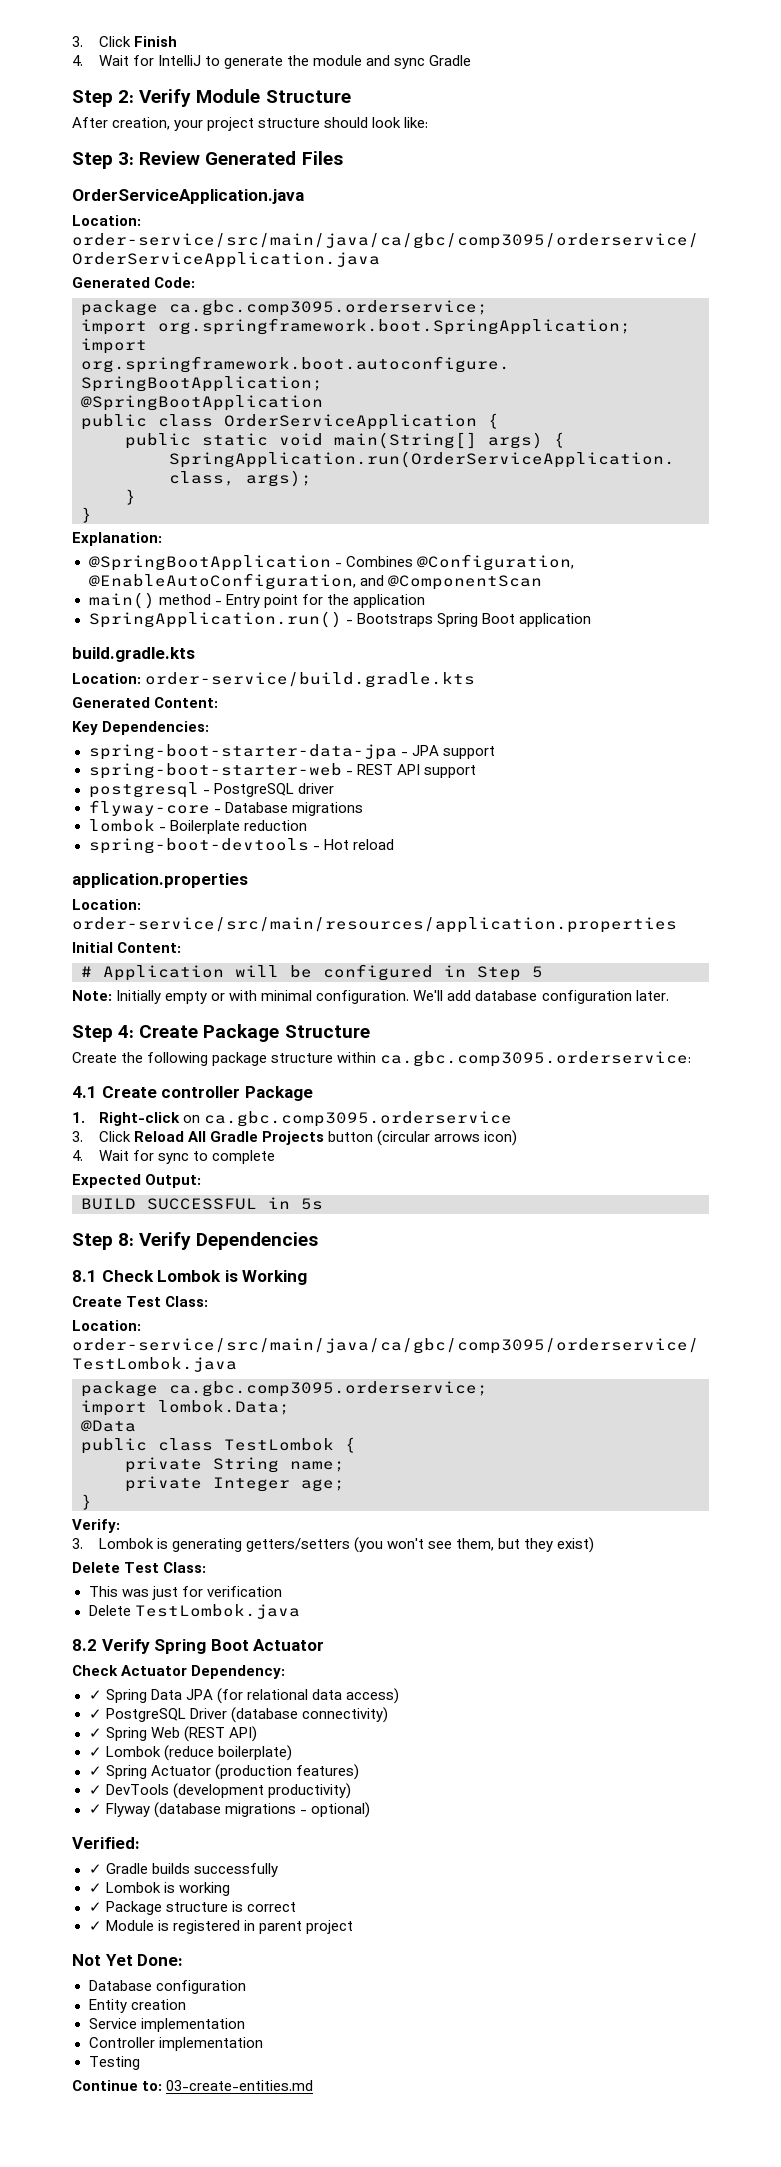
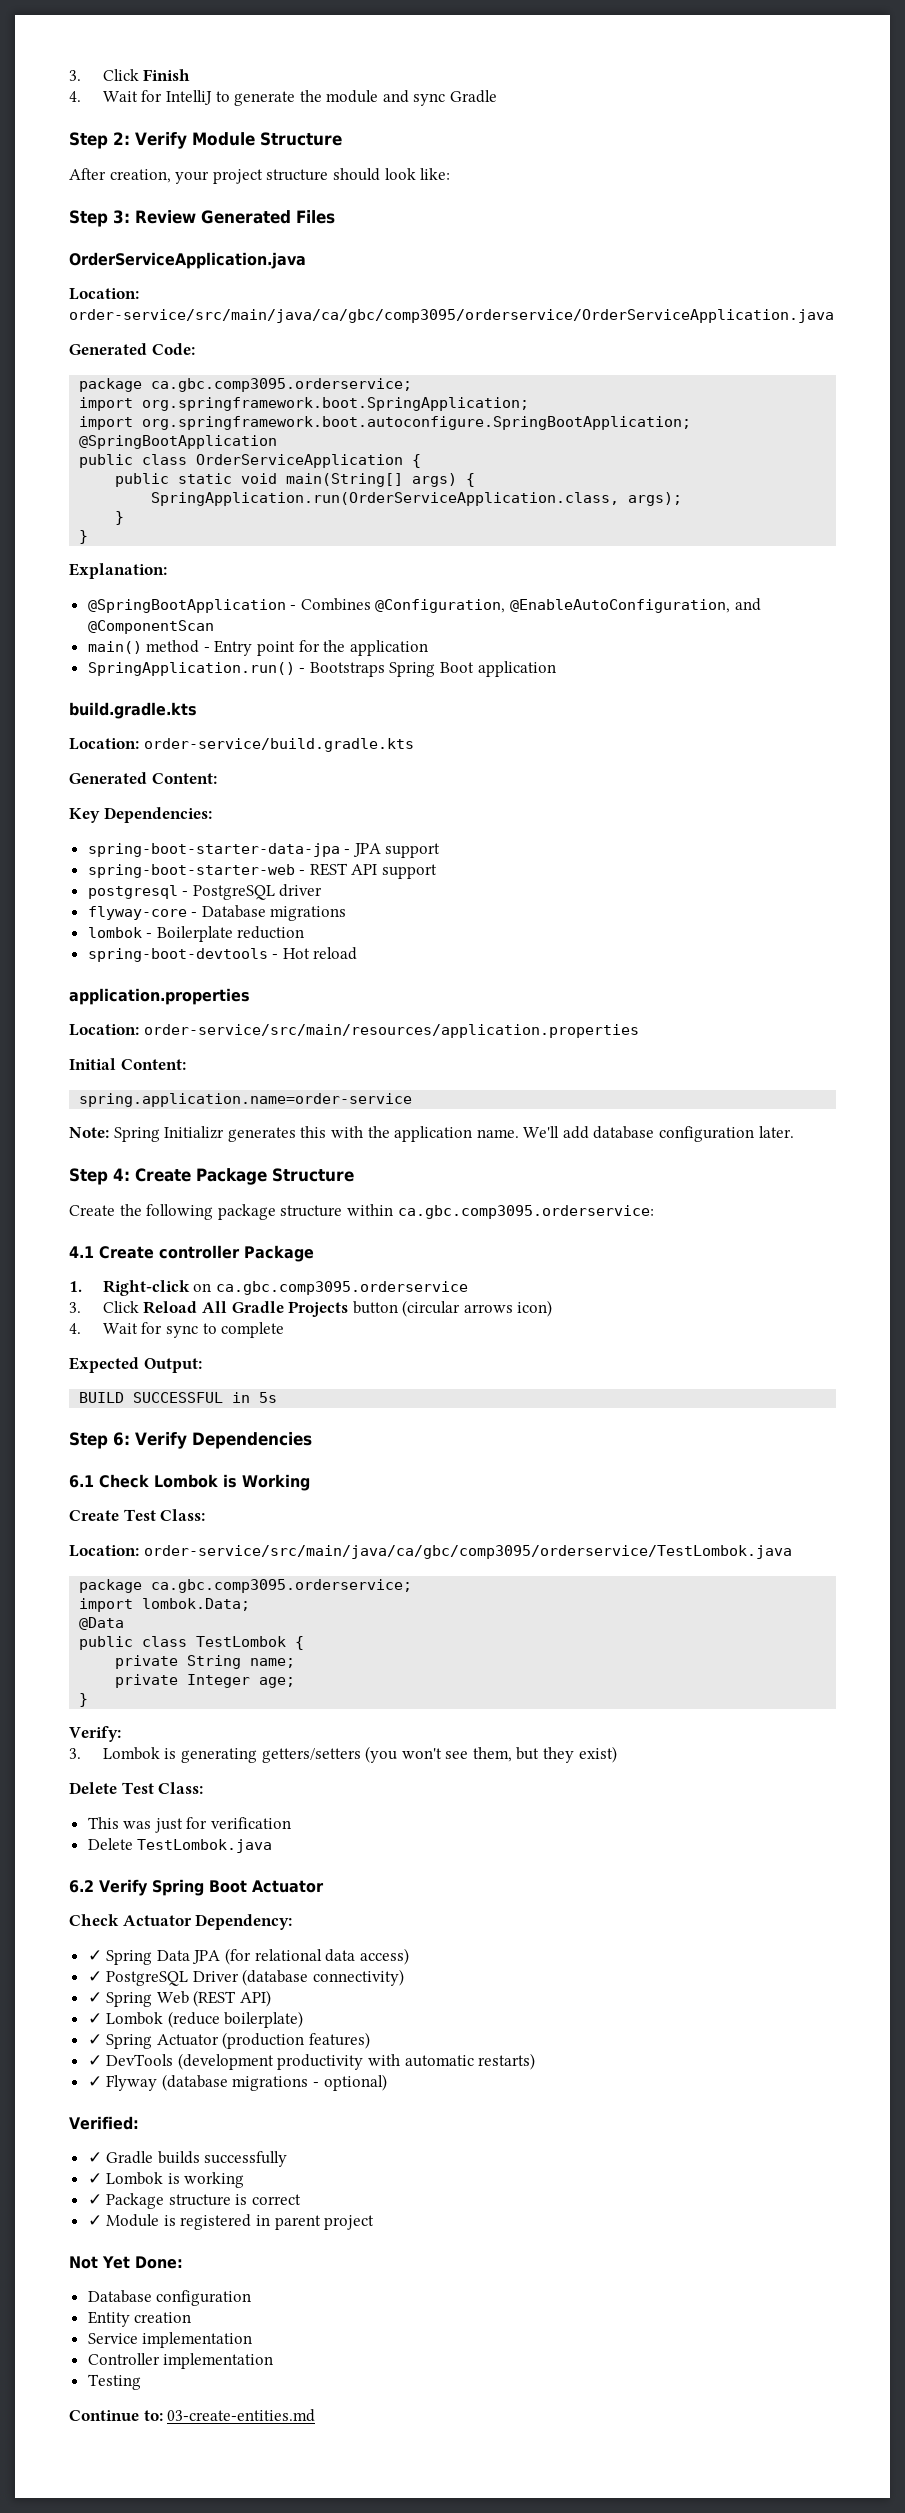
- # Application will be configured in Step 5
- Note: Initially empty or with minimal configuration.
+ spring.application.name=order-service
+ Note: Spring Initializr generates this with the application name.
- Step 8: Verify Dependencies
+ Step 6: Verify Dependencies
- 8.1 Check Lombok is Working
+ 6.1 Check Lombok is Working
- 8.2 Verify Spring Boot Actuator
+ 6.2 Verify Spring Boot Actuator
- ✓ DevTools (development productivity)
+ ✓ DevTools (development productivity with automatic restarts)

